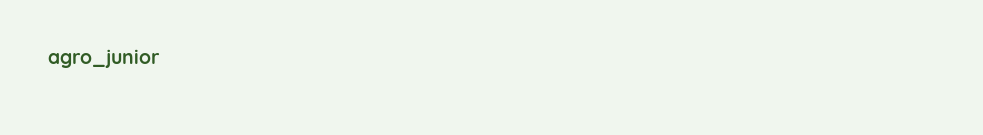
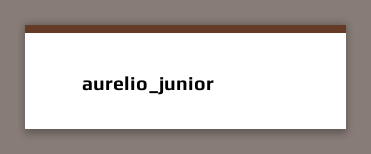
- agro_junior
+ aurelio_junior

